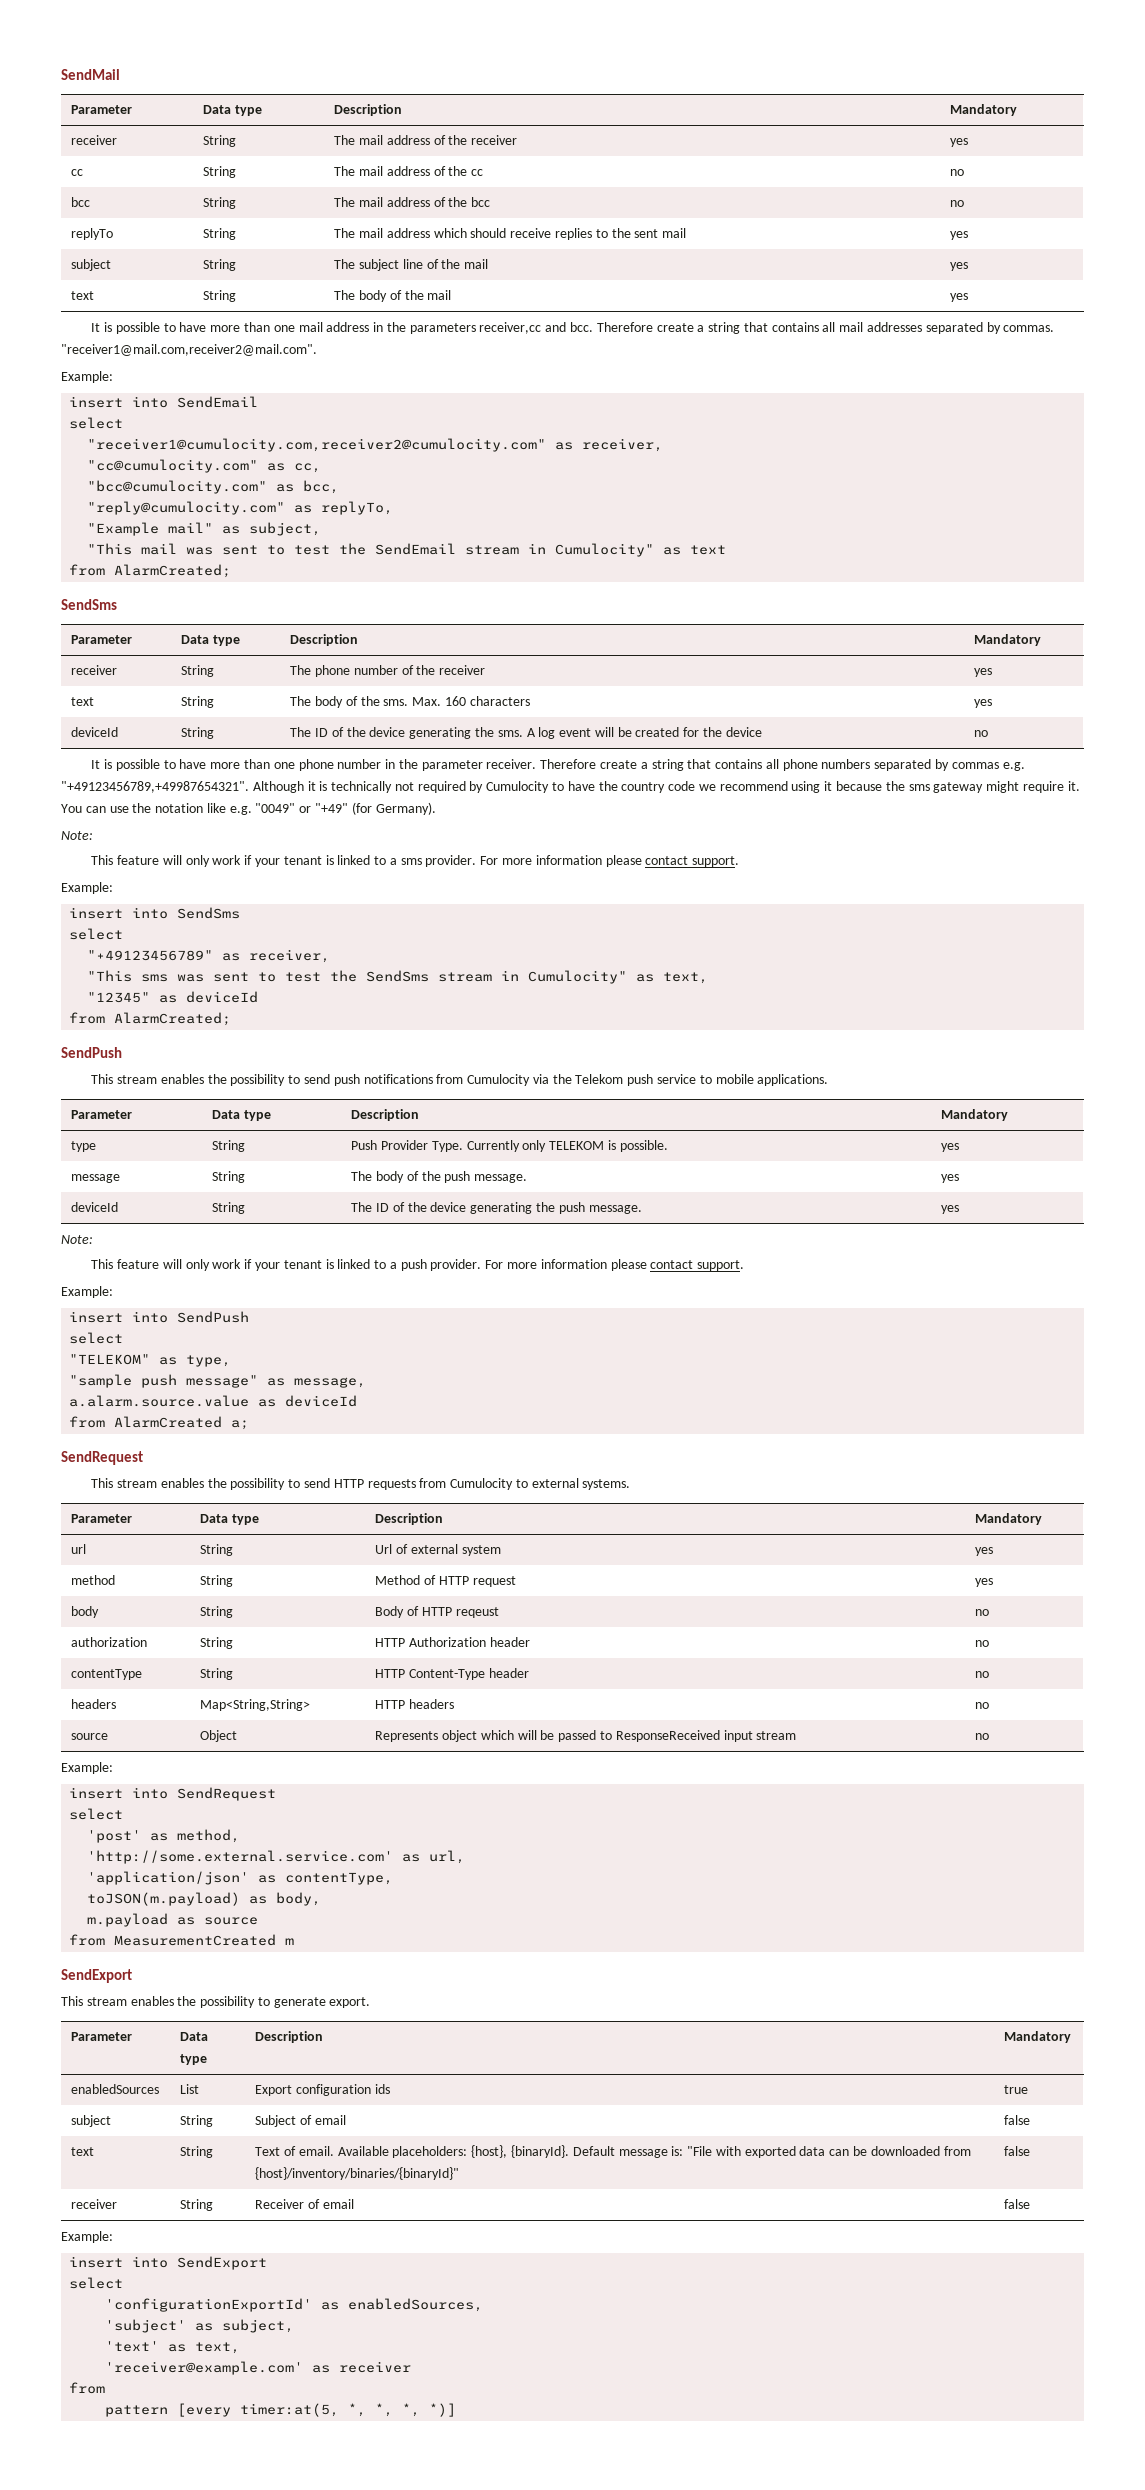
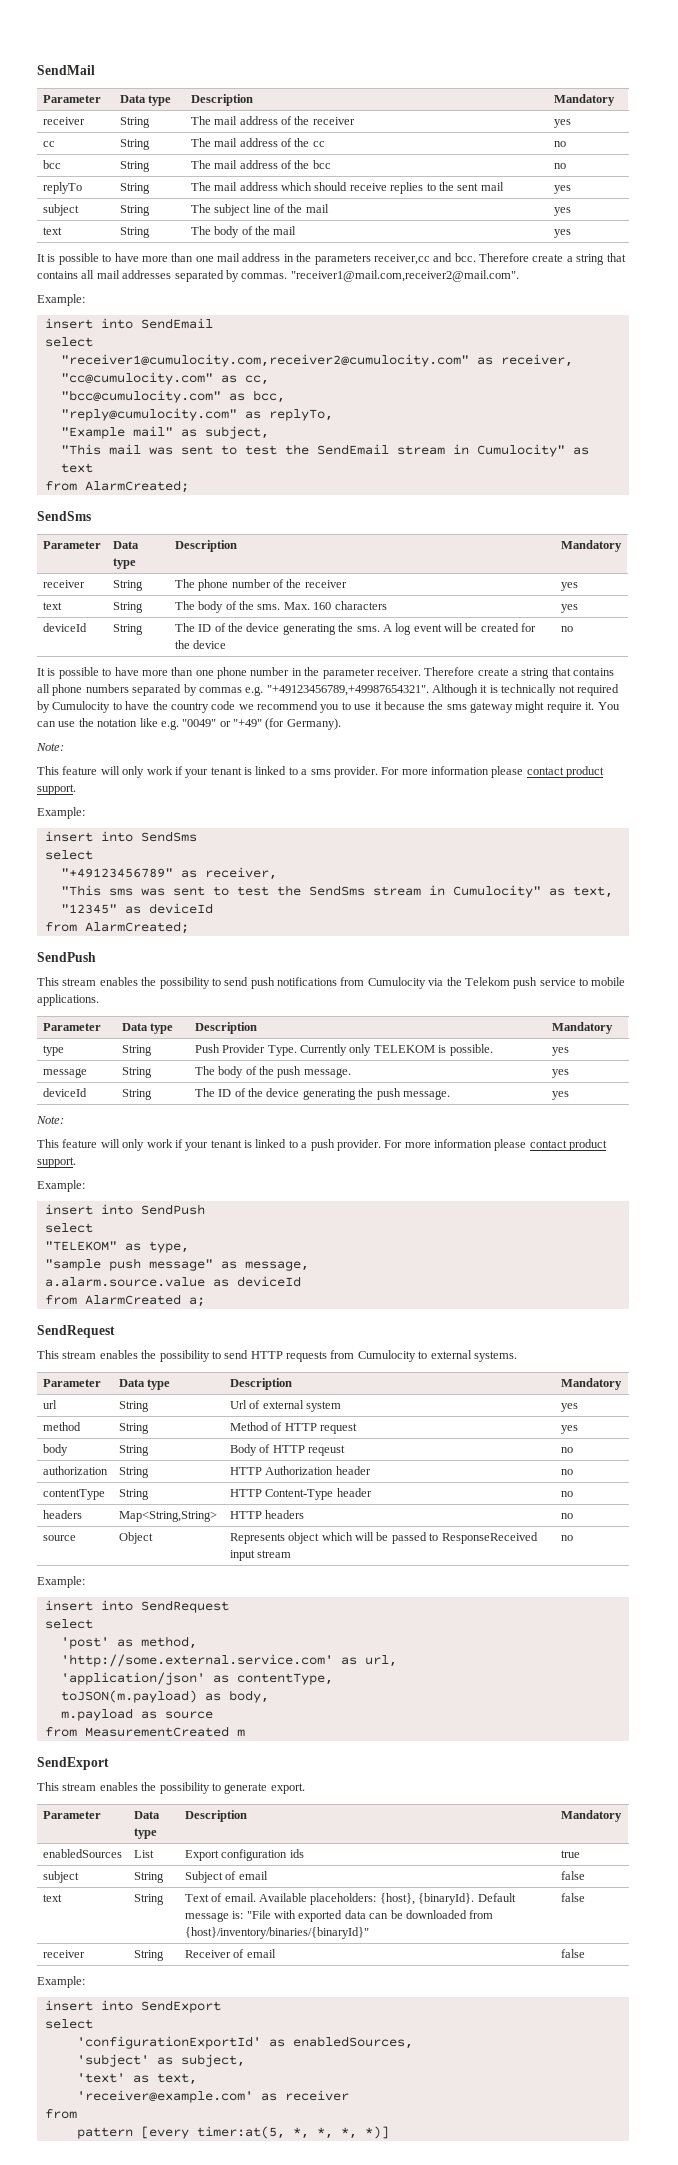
- Although it is technically not required by Cumulocity to have the country code we recommend using it because the sms gateway might require it.
+ Although it is technically not required by Cumulocity to have the country code we recommend you to use it because the sms gateway might require it.
- This feature will only work if your tenant is linked to a sms provider. For more information please contact support.
+ This feature will only work if your tenant is linked to a sms provider. For more information please contact product support.
- This feature will only work if your tenant is linked to a push provider. For more information please contact support.
+ This feature will only work if your tenant is linked to a push provider. For more information please contact product support.

